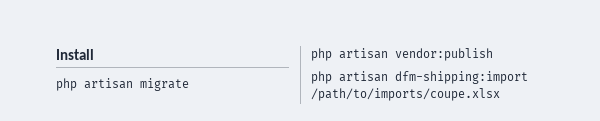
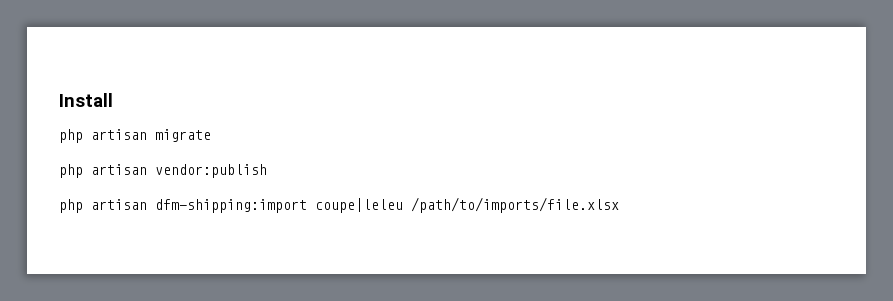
- php artisan dfm-shipping:import /path/to/imports/coupe.xlsx
+ php artisan dfm-shipping:import coupe|leleu /path/to/imports/file.xlsx

